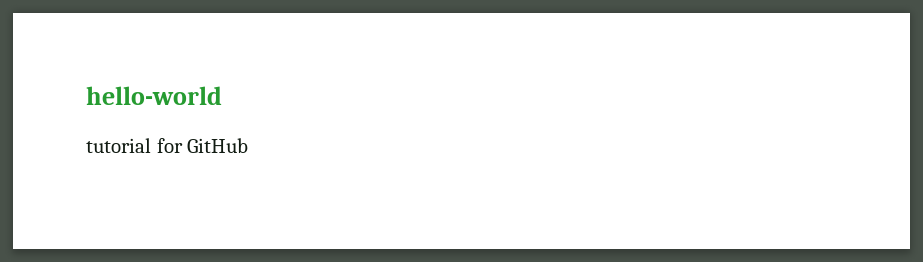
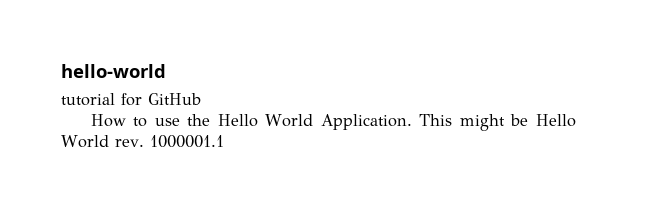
+ How to use the Hello World Application. This might be Hello World rev. 1000001.1

